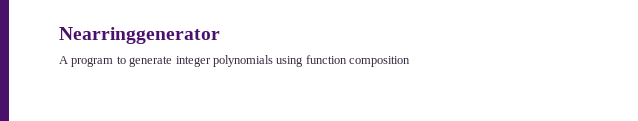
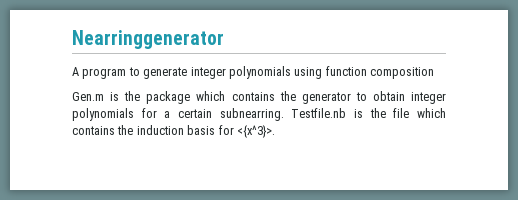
+ Gen.m is the package which contains the generator to obtain integer polynomials for a certain subnearring. Testfile.nb is the file which contains the induction basis for <{x^3}>.

